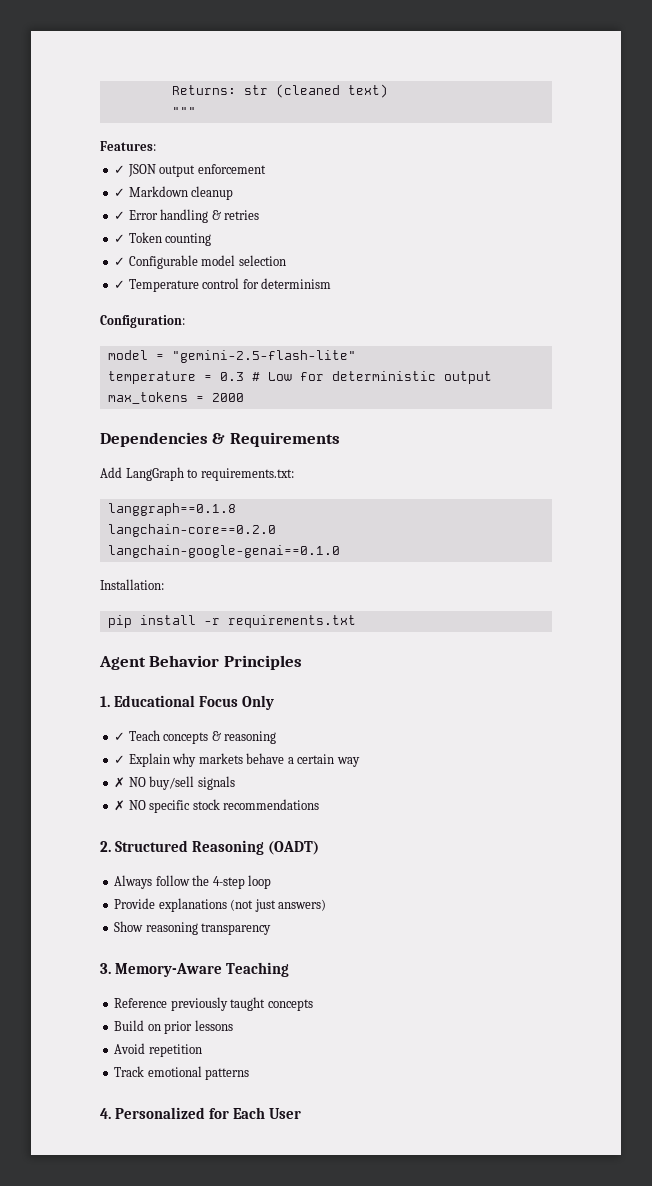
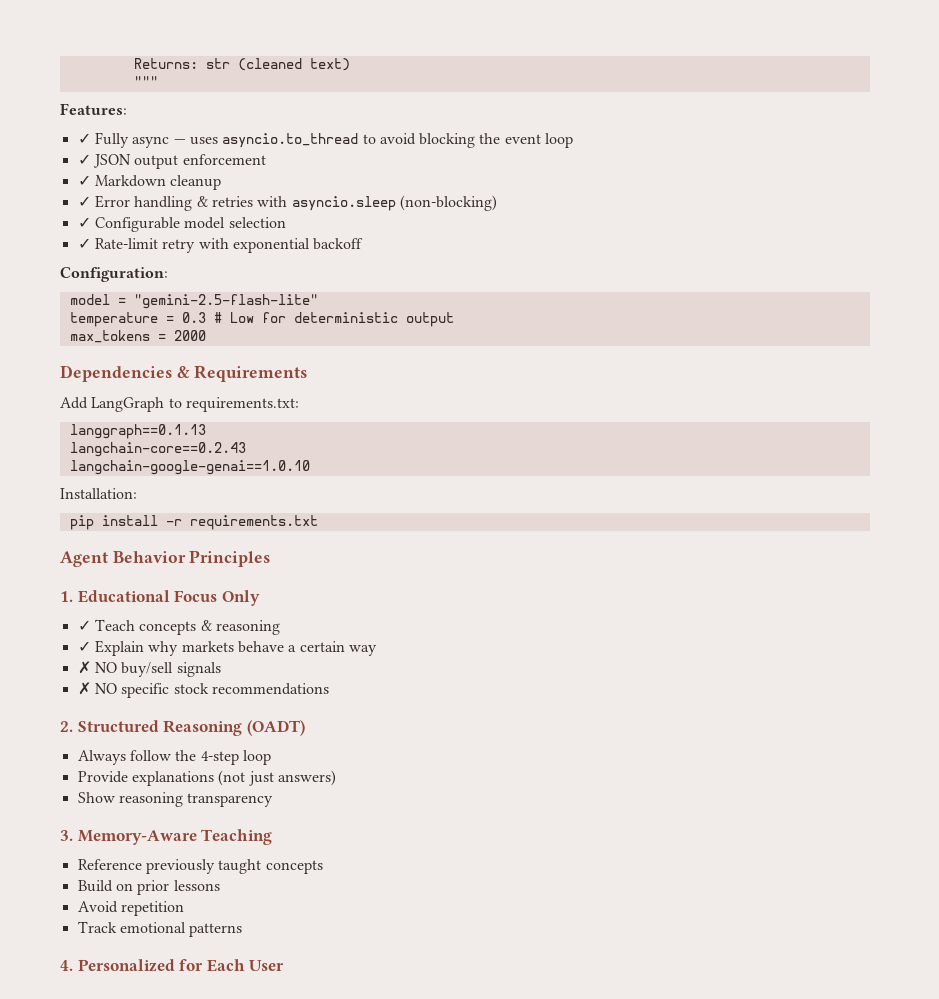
+ ✓ Fully async — uses asyncio.to_thread to avoid blocking the event loop
- ✓ Error handling & retries
- ✓ Token counting
+ ✓ Error handling & retries with asyncio.sleep (non-blocking)
- ✓ Temperature control for determinism
+ ✓ Rate-limit retry with exponential backoff
- langgraph==0.1.8
- langchain-core==0.2.0
- langchain-google-genai==0.1.0
+ langgraph==0.1.13
+ langchain-core==0.2.43
+ langchain-google-genai==1.0.10

